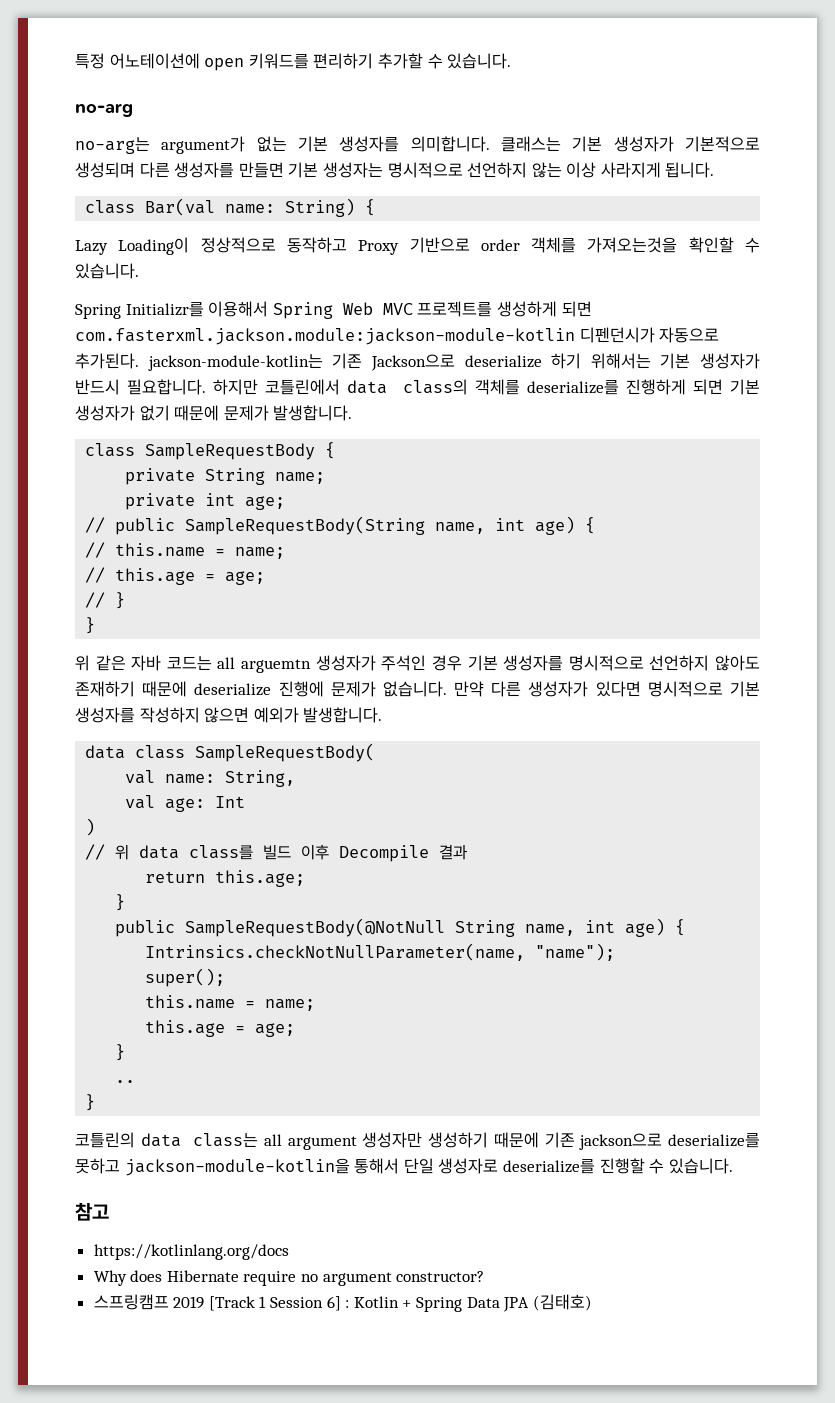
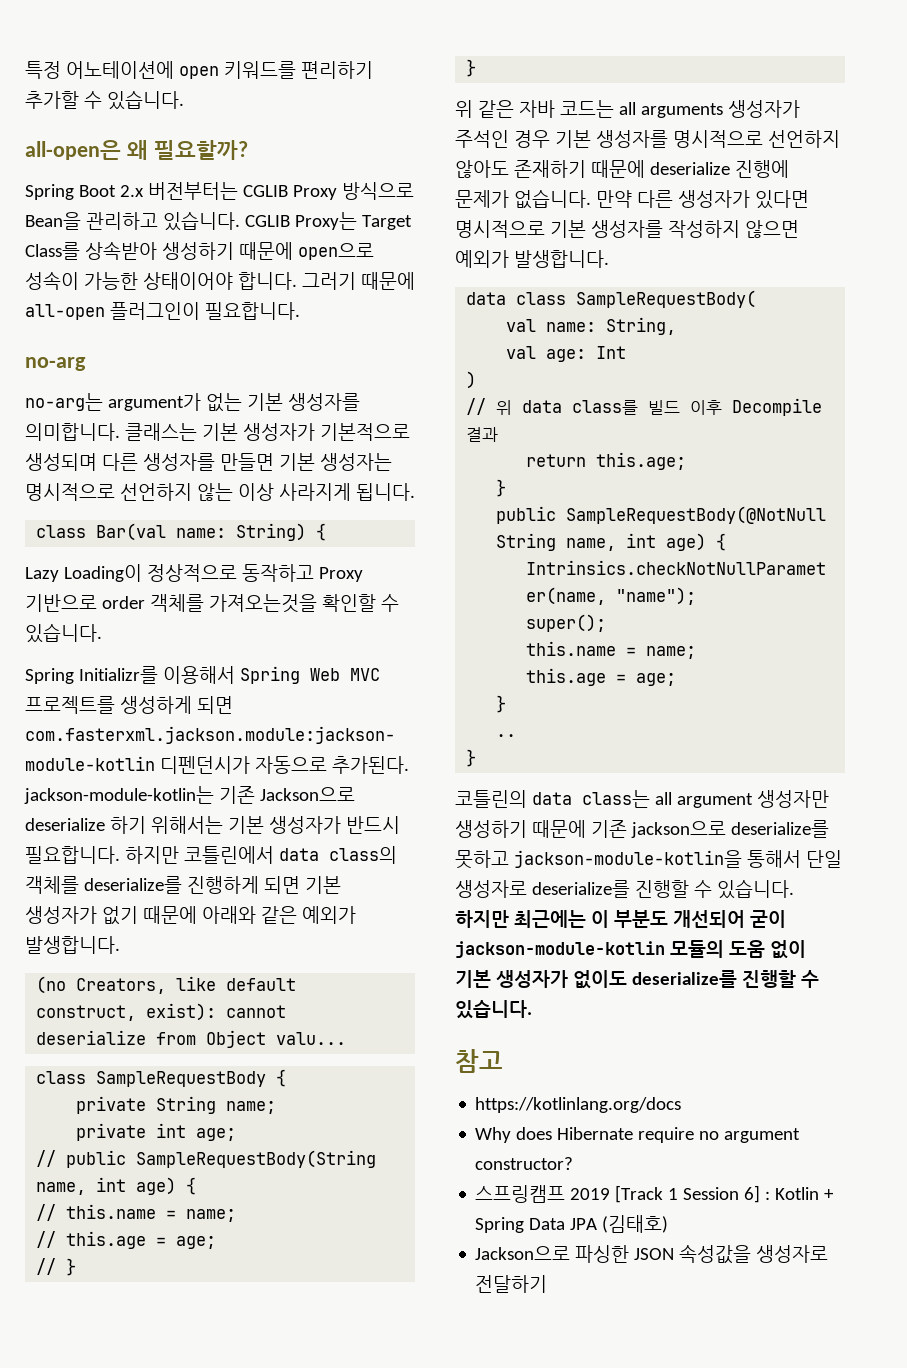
+ all-open은 왜 필요할까?
+ Spring Boot 2.x 버전부터는 CGLIB Proxy 방식으로 Bean을 관리하고 있습니다. CGLIB Proxy는 Target Class를 상속받아 생성하기 때문에 open으로 성속이 가능한 상태이어야 합니다. 그러기 때문에 all-open 플러그인이 필요합니다.
- 하지만 코틀린에서 data class의 객체를 deserialize를 진행하게 되면 기본 생성자가 없기 때문에 문제가 발생합니다.
+ 하지만 코틀린에서 data class의 객체를 deserialize를 진행하게 되면 기본 생성자가 없기 때문에 아래와 같은 예외가 발생합니다.
+ (no Creators, like default construct, exist): cannot deserialize from Object valu...
- 위 같은 자바 코드는 all arguemtn 생성자가 주석인 경우 기본 생성자를 명시적으로 선언하지 않아도 존재하기 때문에 deserialize 진행에 문제가 없습니다.
+ 위 같은 자바 코드는 all arguments 생성자가 주석인 경우 기본 생성자를 명시적으로 선언하지 않아도 존재하기 때문에 deserialize 진행에 문제가 없습니다.
+ 하지만 최근에는 이 부분도 개선되어 굳이 jackson-module-kotlin 모듈의 도움 없이 기본 생성자가 없이도 deserialize를 진행할 수 있습니다.
+ Jackson으로 파싱한 JSON 속성값을 생성자로 전달하기

